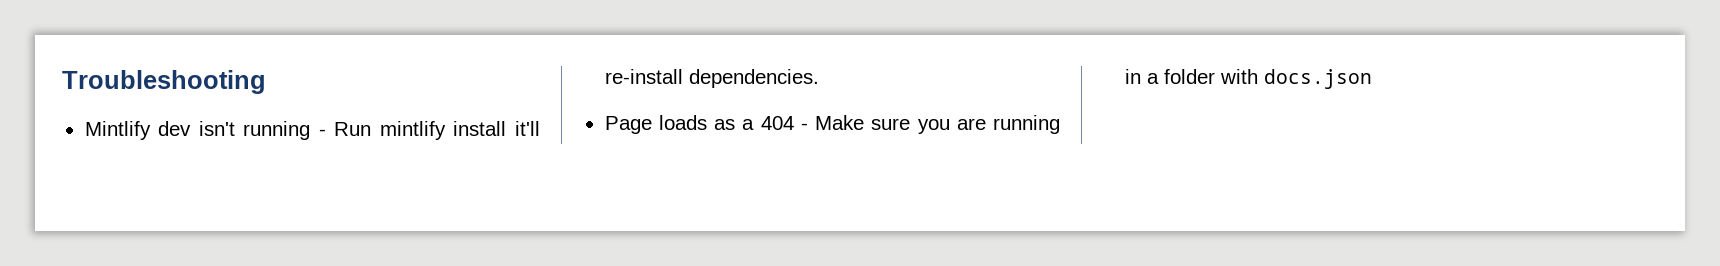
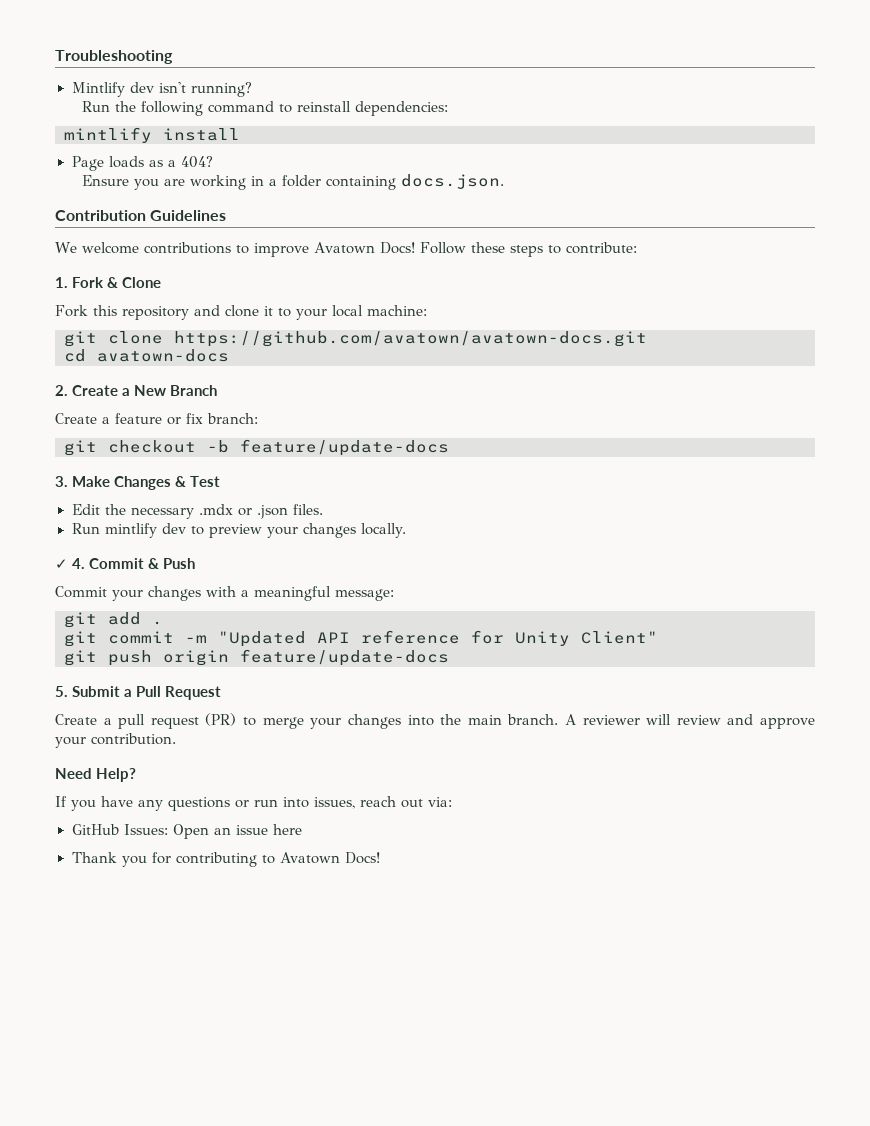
- Mintlify dev isn't running - Run mintlify install it'll re-install dependencies.
+ Mintlify dev isn't running?
+ Run the following command to reinstall dependencies:
+ mintlify install
- Page loads as a 404 - Make sure you are running in a folder with docs.json
+ Page loads as a 404?
+ Ensure you are working in a folder containing docs.json.
+ Contribution Guidelines
+ We welcome contributions to improve Avatown Docs! Follow these steps to contribute:
+ 1. Fork & Clone
+ Fork this repository and clone it to your local machine:
+ git clone https://github.com/avatown/avatown-docs.git
+ cd avatown-docs
+ 2. Create a New Branch
+ Create a feature or fix branch:
+ git checkout -b feature/update-docs
+ 3. Make Changes & Test
+ Edit the necessary .mdx or .json files.
+ Run mintlify dev to preview your changes locally.
+ ✓ 4. Commit & Push
+ Commit your changes with a meaningful message:
+ git add .
+ git commit -m "Updated API reference for Unity Client"
+ git push origin feature/update-docs
+ 5. Submit a Pull Request
+ Create a pull request (PR) to merge your changes into the main branch. A reviewer will review and approve your contribution.
+ Need Help?
+ If you have any questions or run into issues, reach out via:
+ GitHub Issues: Open an issue here
+ Thank you for contributing to Avatown Docs!

